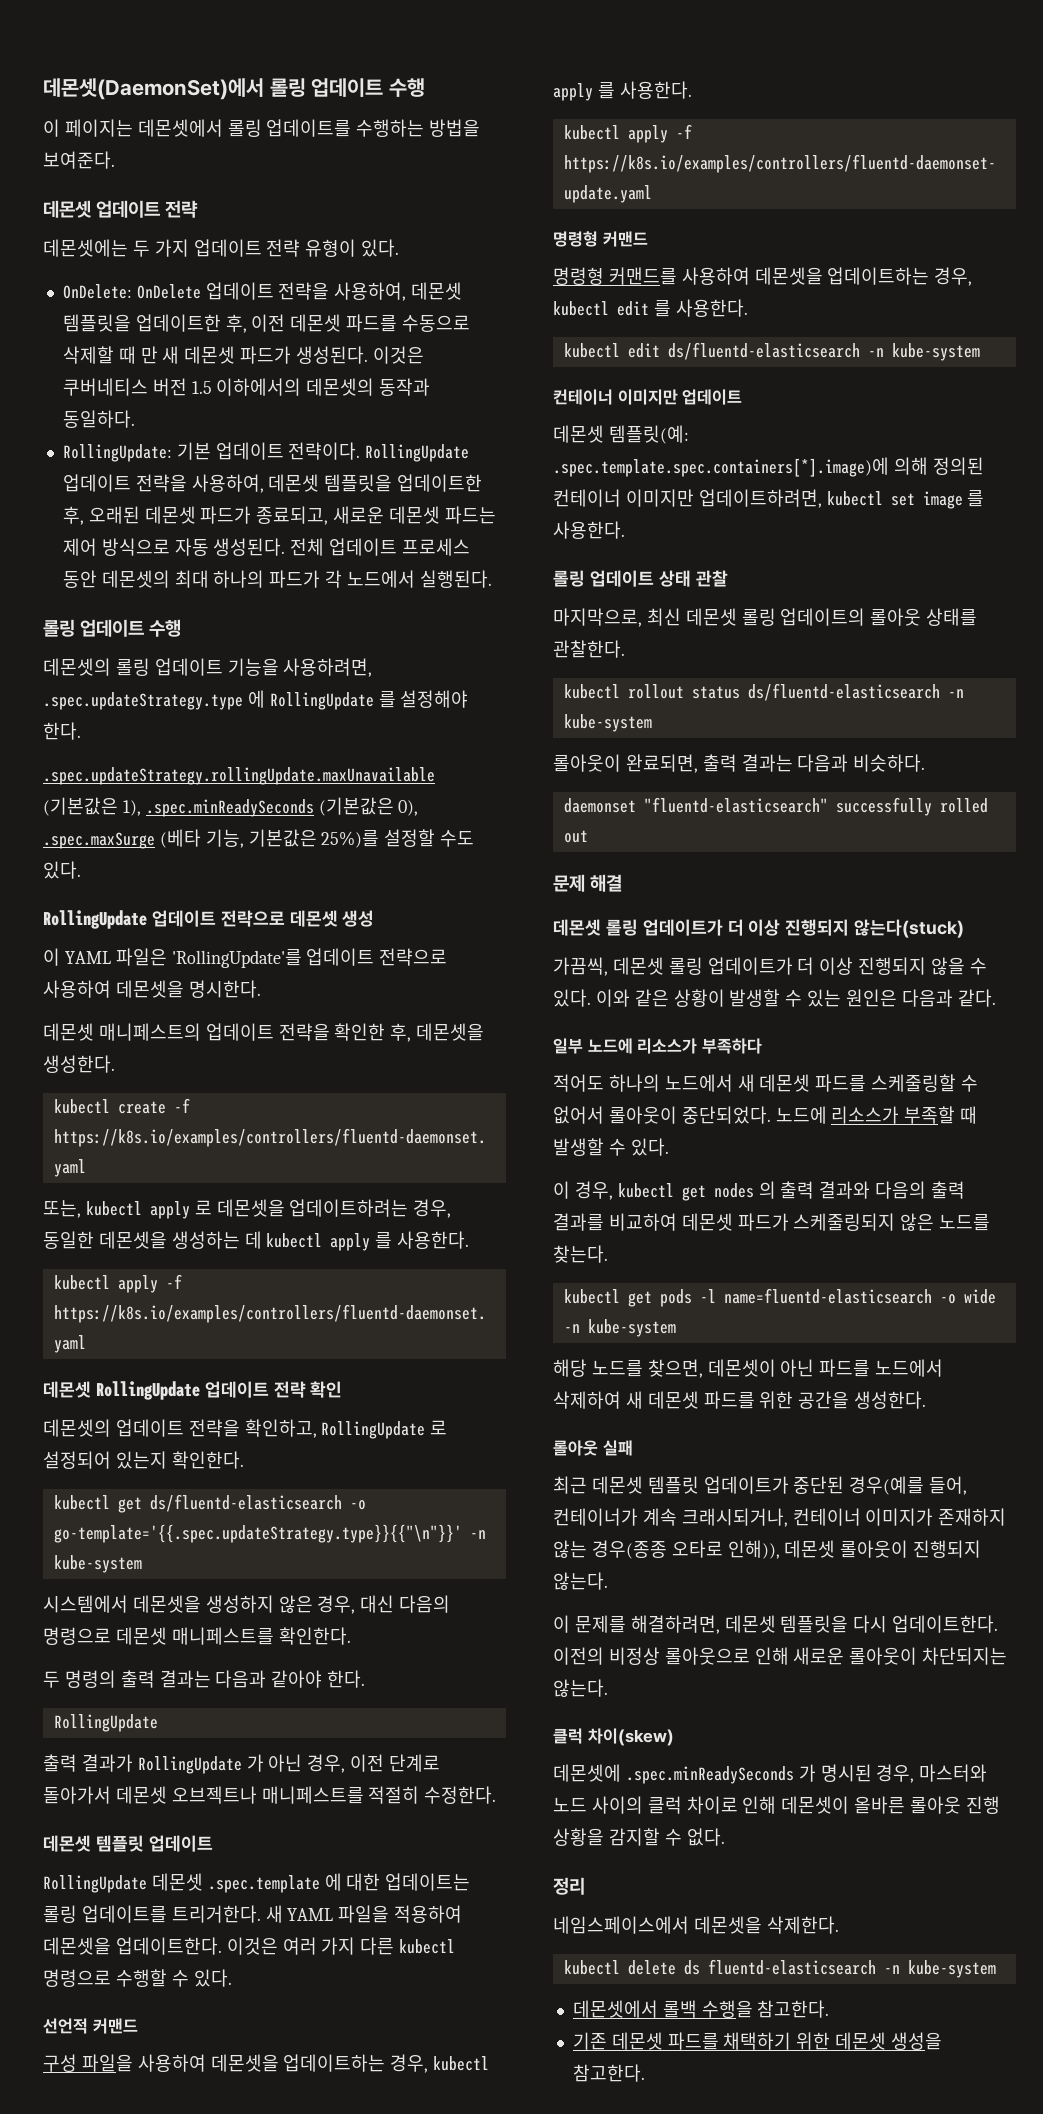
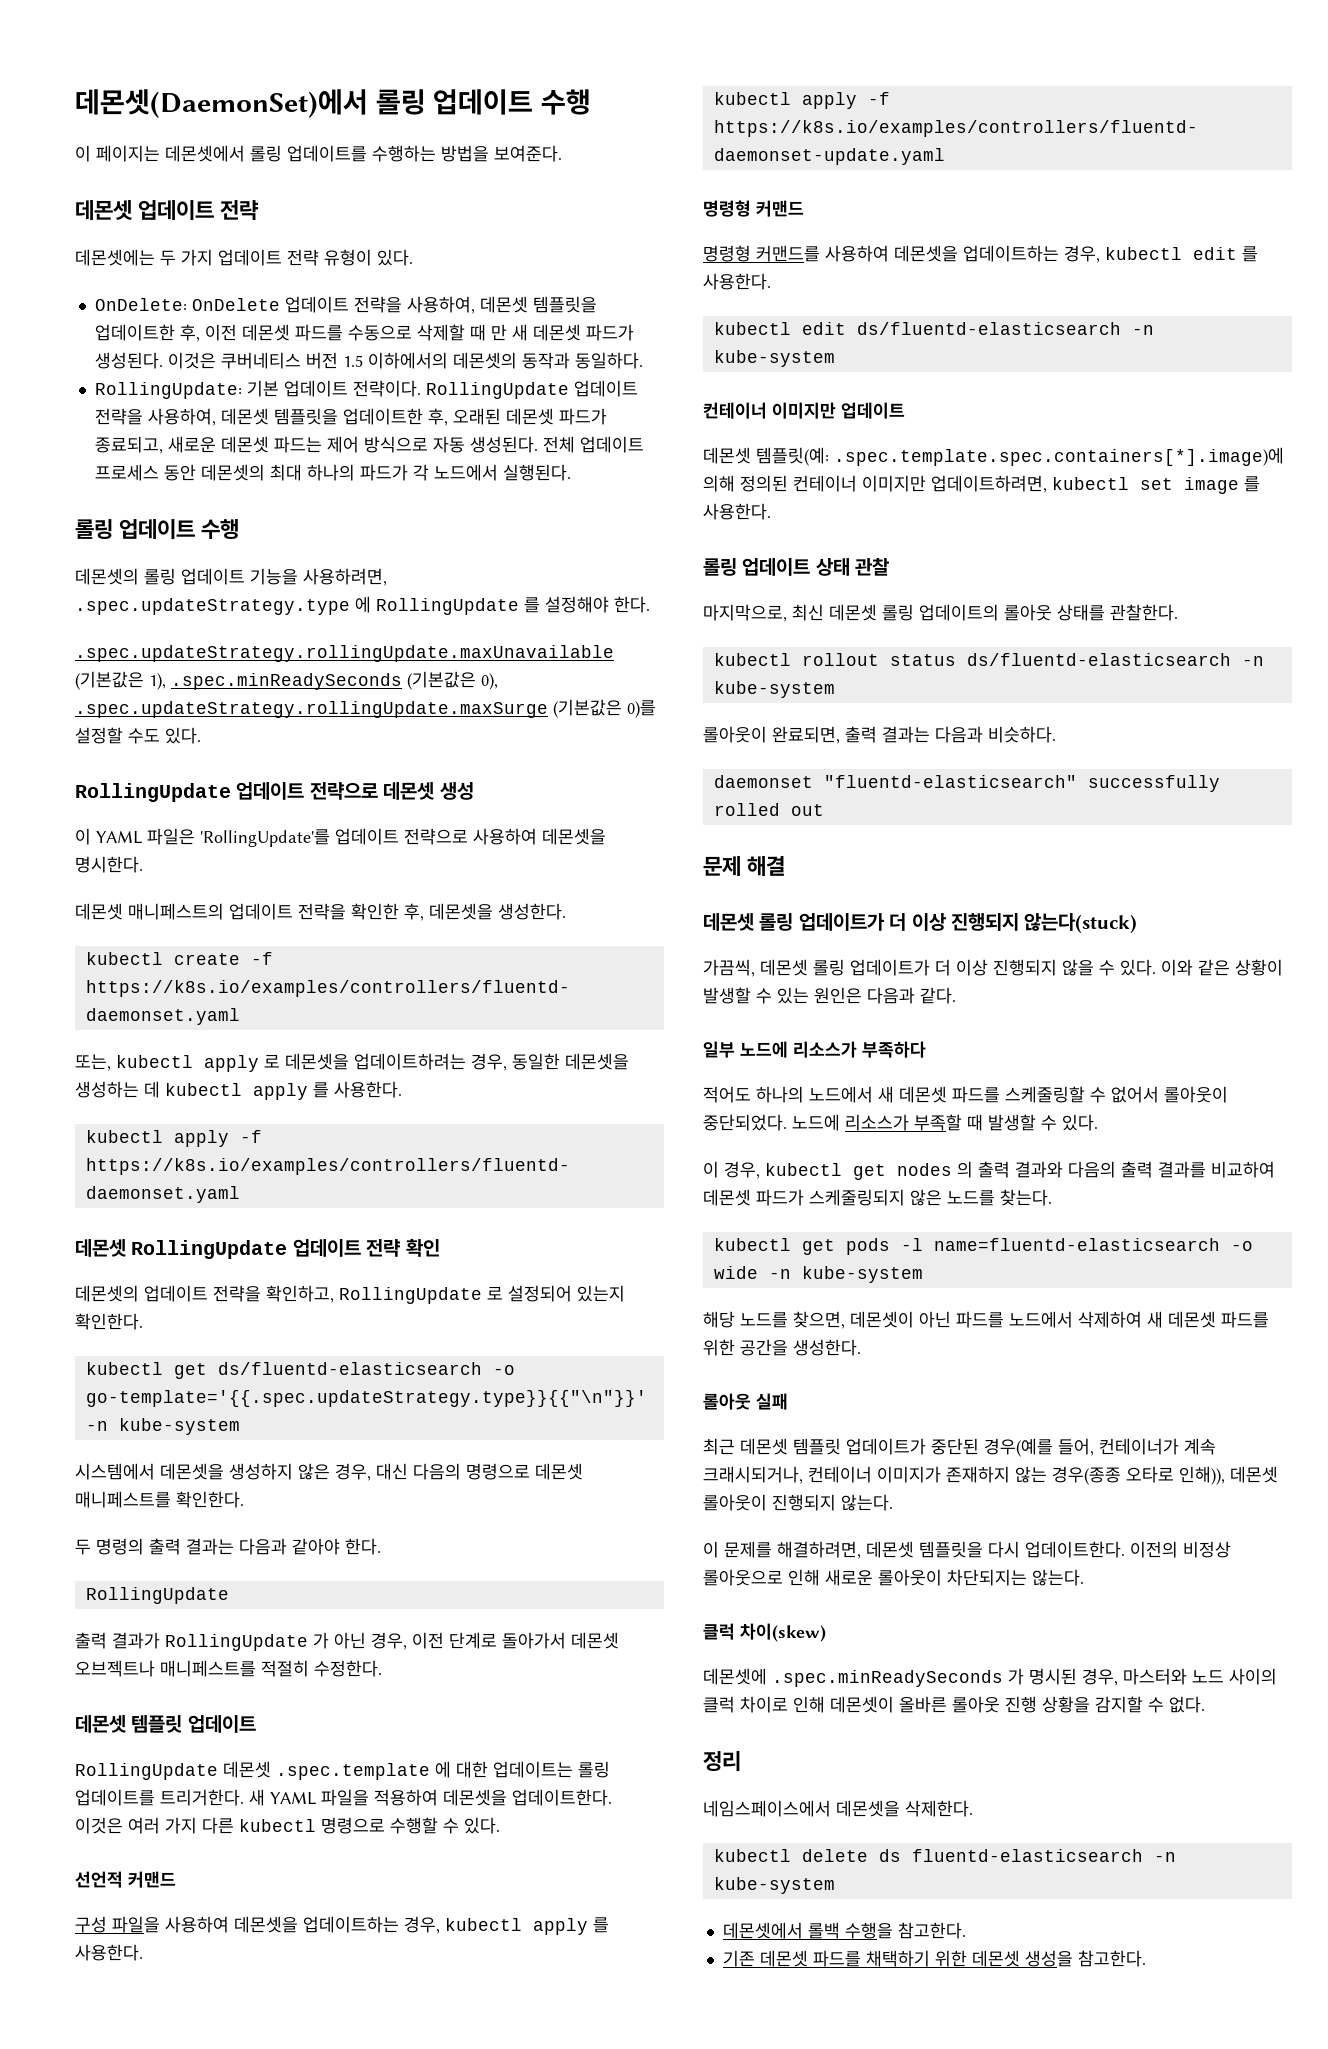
- .spec.updateStrategy.rollingUpdate.maxUnavailable (기본값은 1), .spec.minReadySeconds (기본값은 0), .spec.maxSurge (베타 기능, 기본값은 25%)를 설정할 수도 있다.
+ .spec.updateStrategy.rollingUpdate.maxUnavailable (기본값은 1), .spec.minReadySeconds (기본값은 0), .spec.updateStrategy.rollingUpdate.maxSurge (기본값은 0)를 설정할 수도 있다.

